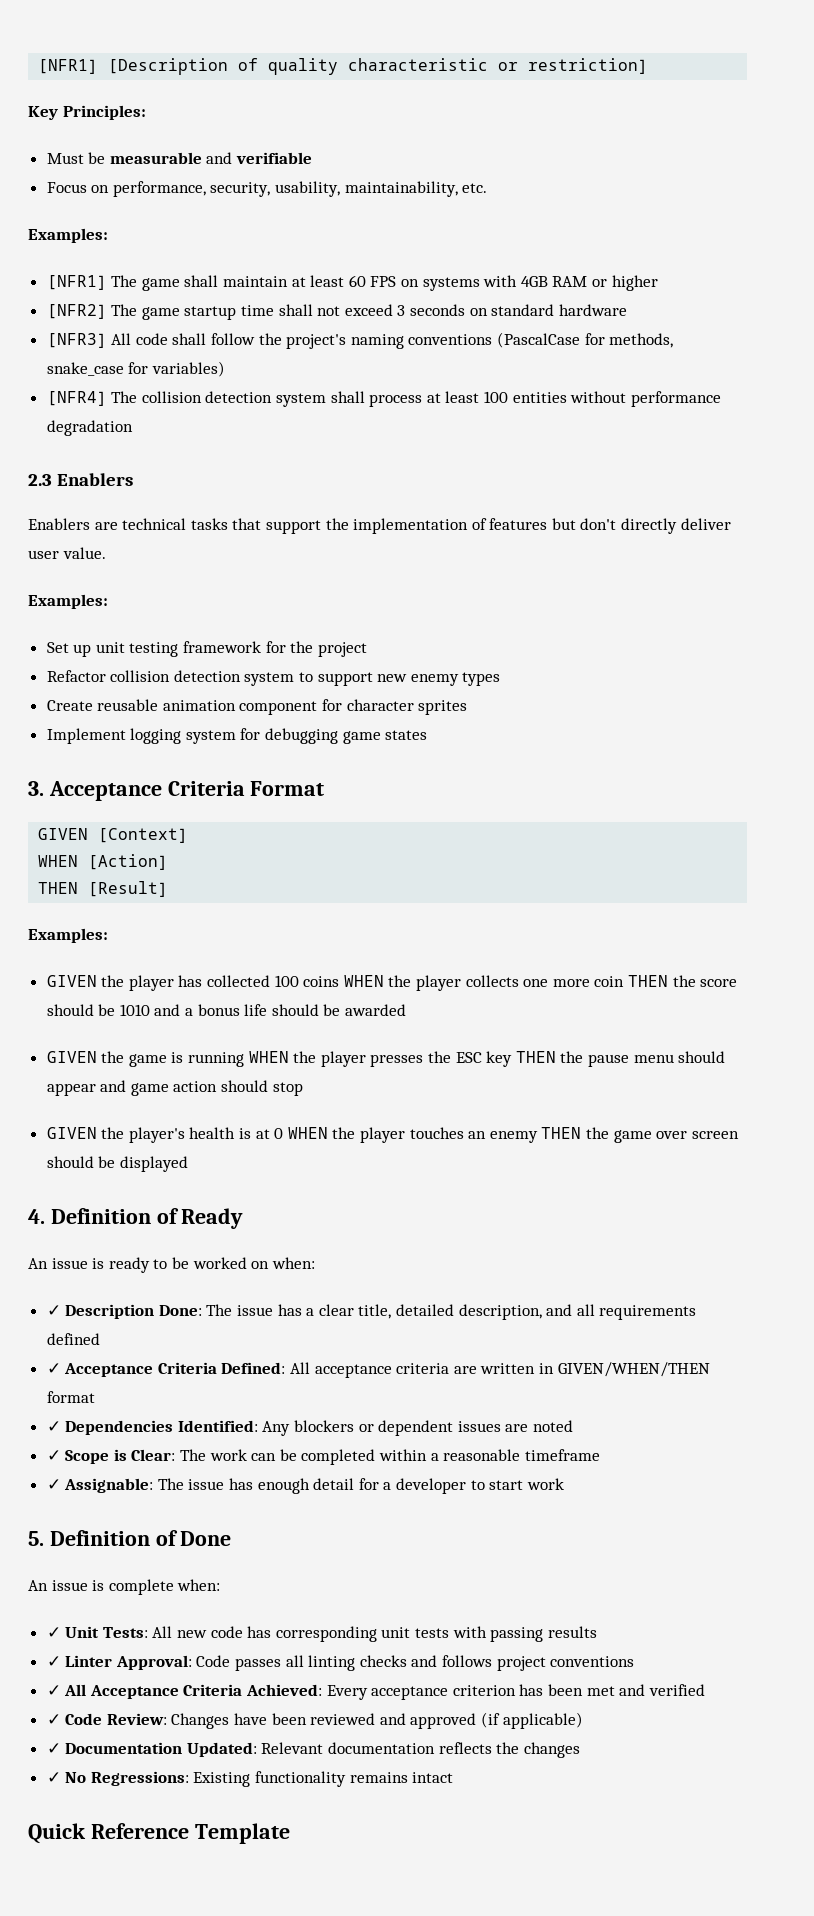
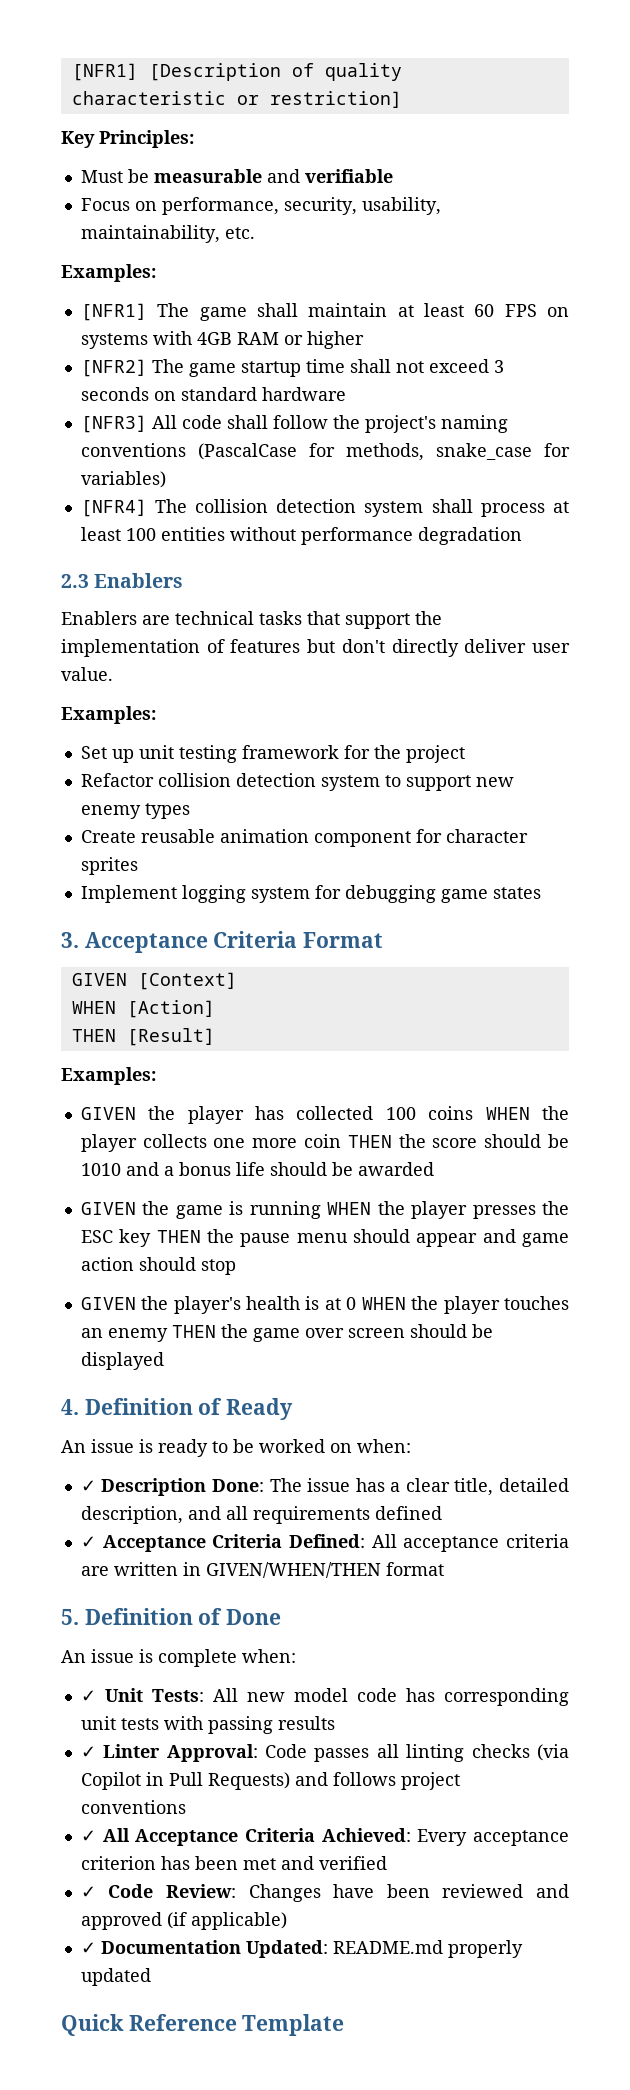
- ✓ Dependencies Identified: Any blockers or dependent issues are noted
- ✓ Scope is Clear: The work can be completed within a reasonable timeframe
- ✓ Assignable: The issue has enough detail for a developer to start work
- ✓ Unit Tests: All new code has corresponding unit tests with passing results
+ ✓ Unit Tests: All new model code has corresponding unit tests with passing results
- ✓ Linter Approval: Code passes all linting checks and follows project conventions
+ ✓ Linter Approval: Code passes all linting checks (via Copilot in Pull Requests) and follows project conventions
- ✓ Documentation Updated: Relevant documentation reflects the changes
- ✓ No Regressions: Existing functionality remains intact
+ ✓ Documentation Updated: README.md properly updated

